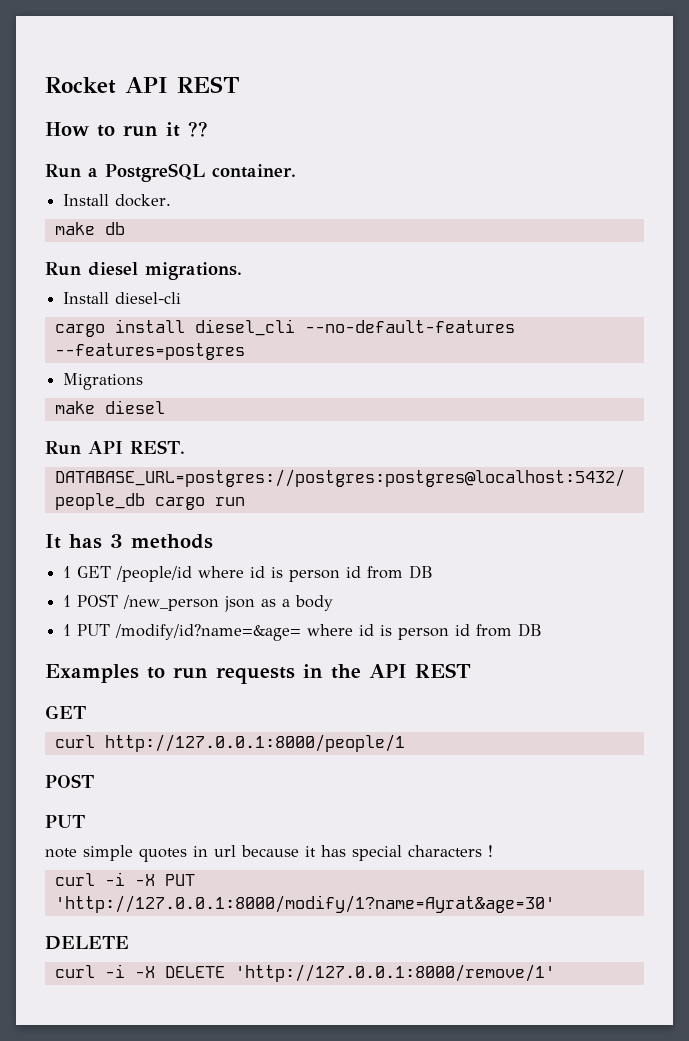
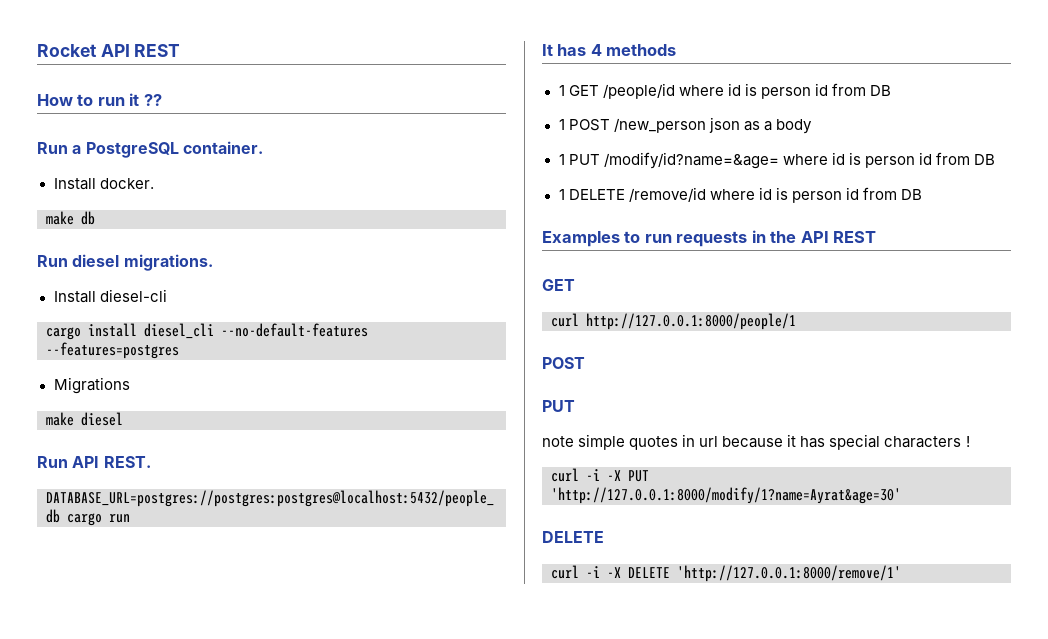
- It has 3 methods
+ It has 4 methods
+ 1 DELETE /remove/id where id is person id from DB

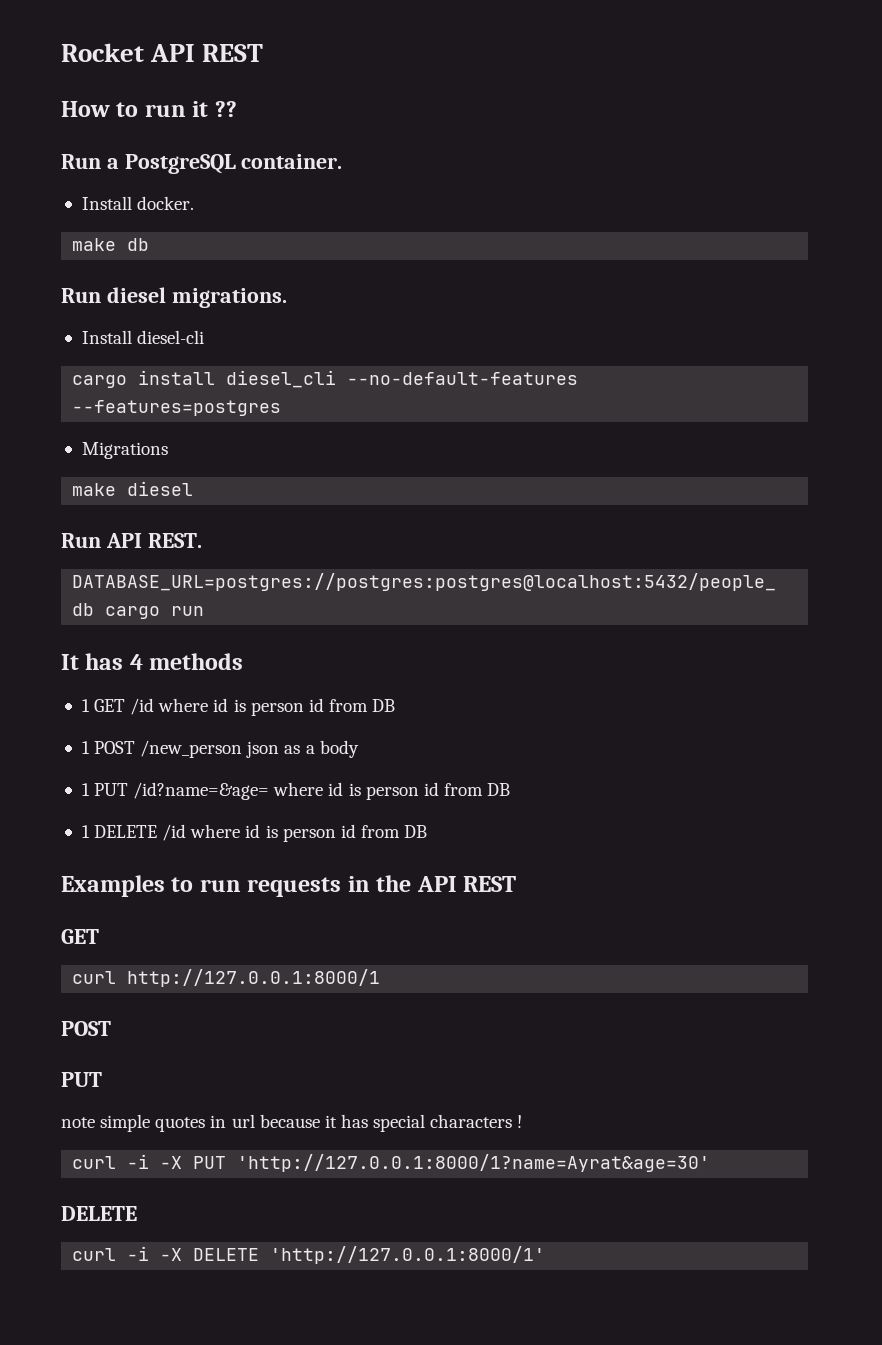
- 1 GET /people/id where id is person id from DB
+ 1 GET /id where id is person id from DB
- 1 PUT /modify/id?name=&age= where id is person id from DB
+ 1 PUT /id?name=&age= where id is person id from DB
- 1 DELETE /remove/id where id is person id from DB
+ 1 DELETE /id where id is person id from DB
- curl http://127.0.0.1:8000/people/1
+ curl http://127.0.0.1:8000/1
- curl -i -X PUT 'http://127.0.0.1:8000/modify/1?name=Ayrat&age=30'
+ curl -i -X PUT 'http://127.0.0.1:8000/1?name=Ayrat&age=30'
- curl -i -X DELETE 'http://127.0.0.1:8000/remove/1'
+ curl -i -X DELETE 'http://127.0.0.1:8000/1'

